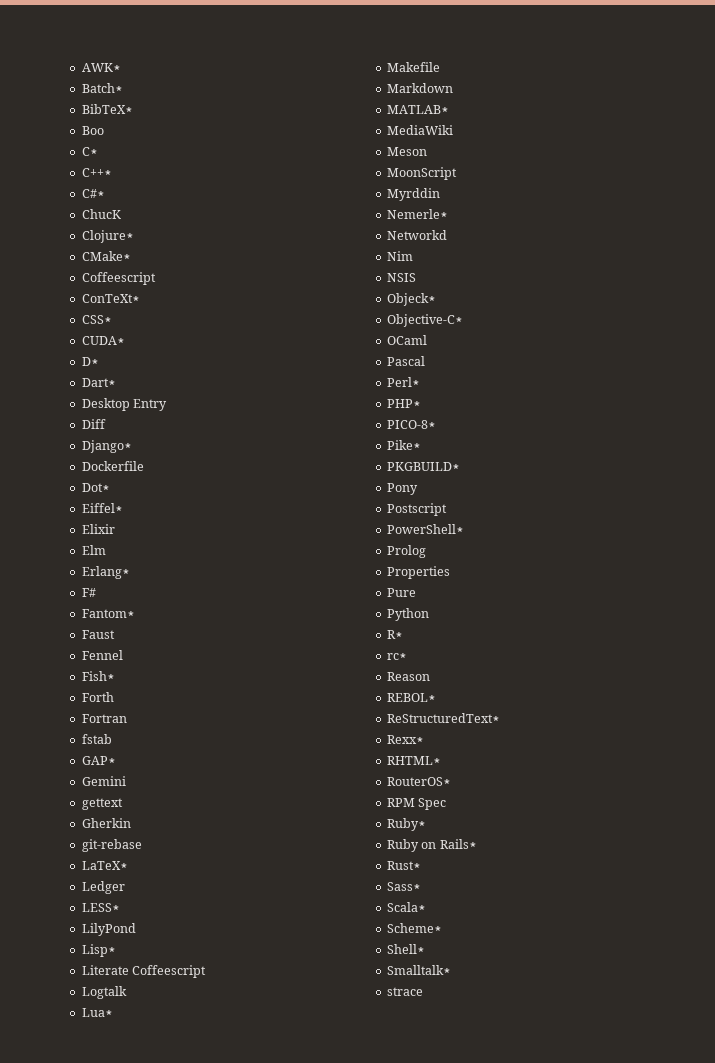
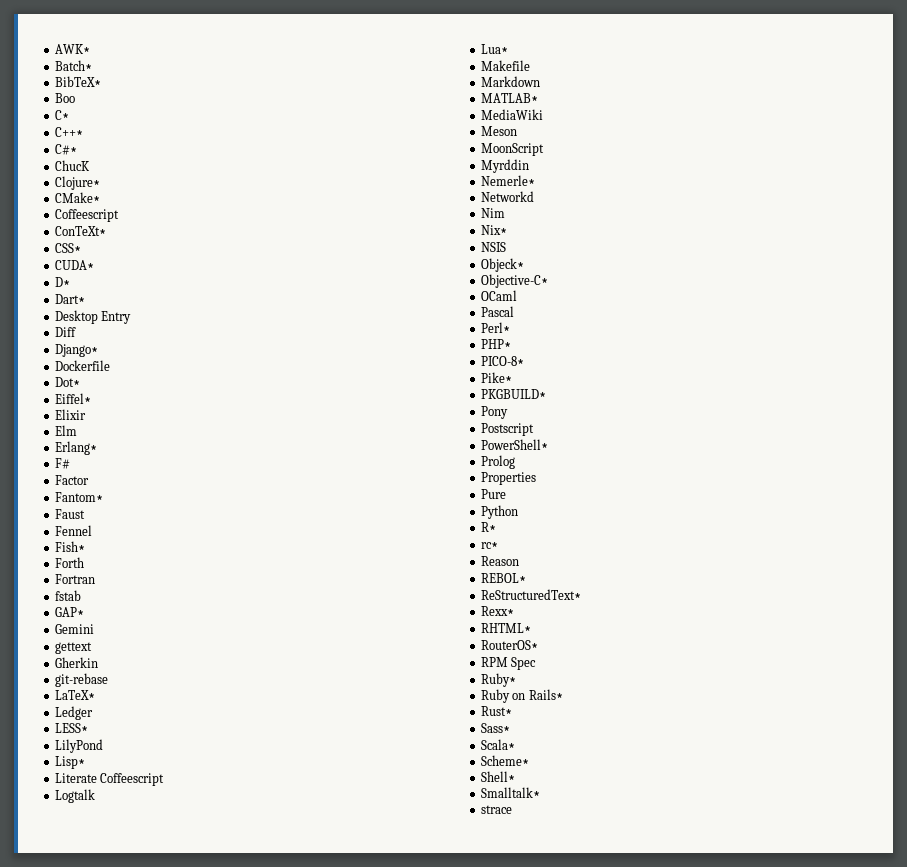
+ Factor
+ Nix*

